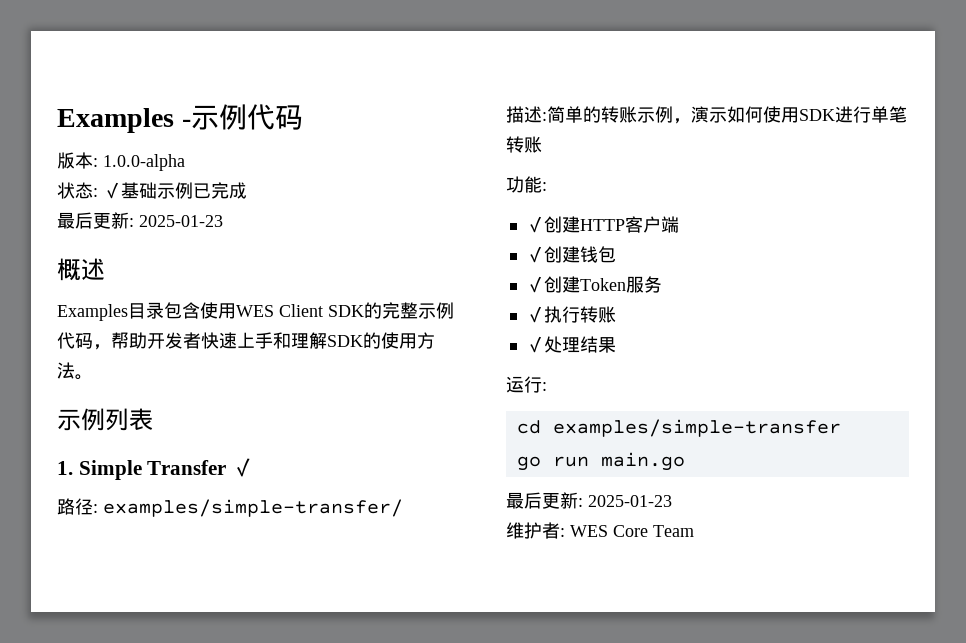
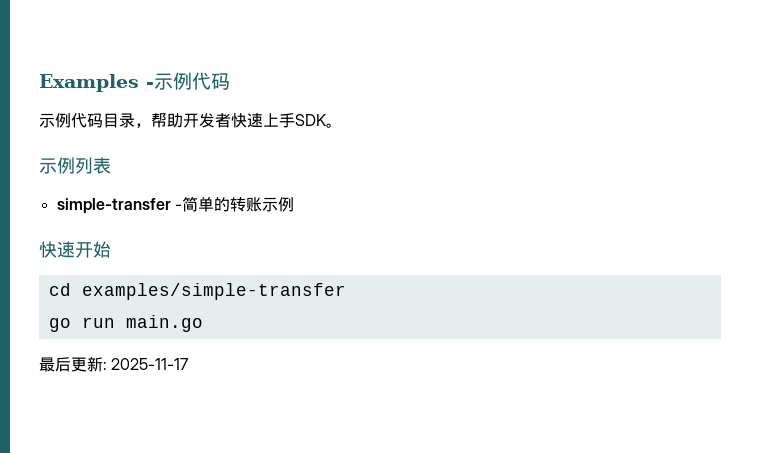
- 版本: 1.0.0-alpha
- 状态: ✓基础示例已完成
- 最后更新: 2025-01-23
- 概述
- Examples目录包含使用WES Client SDK的完整示例代码，帮助开发者快速上手和理解SDK的使用方法。
+ 示例代码目录，帮助开发者快速上手SDK。
  示例列表
- 1. Simple Transfer ✓
- 路径: examples/simple-transfer/
- 描述:简单的转账示例，演示如何使用SDK进行单笔转账
- 功能:
- ✓创建HTTP客户端
- ✓创建钱包
- ✓创建Token服务
- ✓执行转账
- ✓处理结果
- 运行:
+ simple-transfer -简单的转账示例
+ 快速开始
  go run main.go
- 最后更新: 2025-01-23
- 维护者: WES Core Team
+ 最后更新: 2025-11-17

